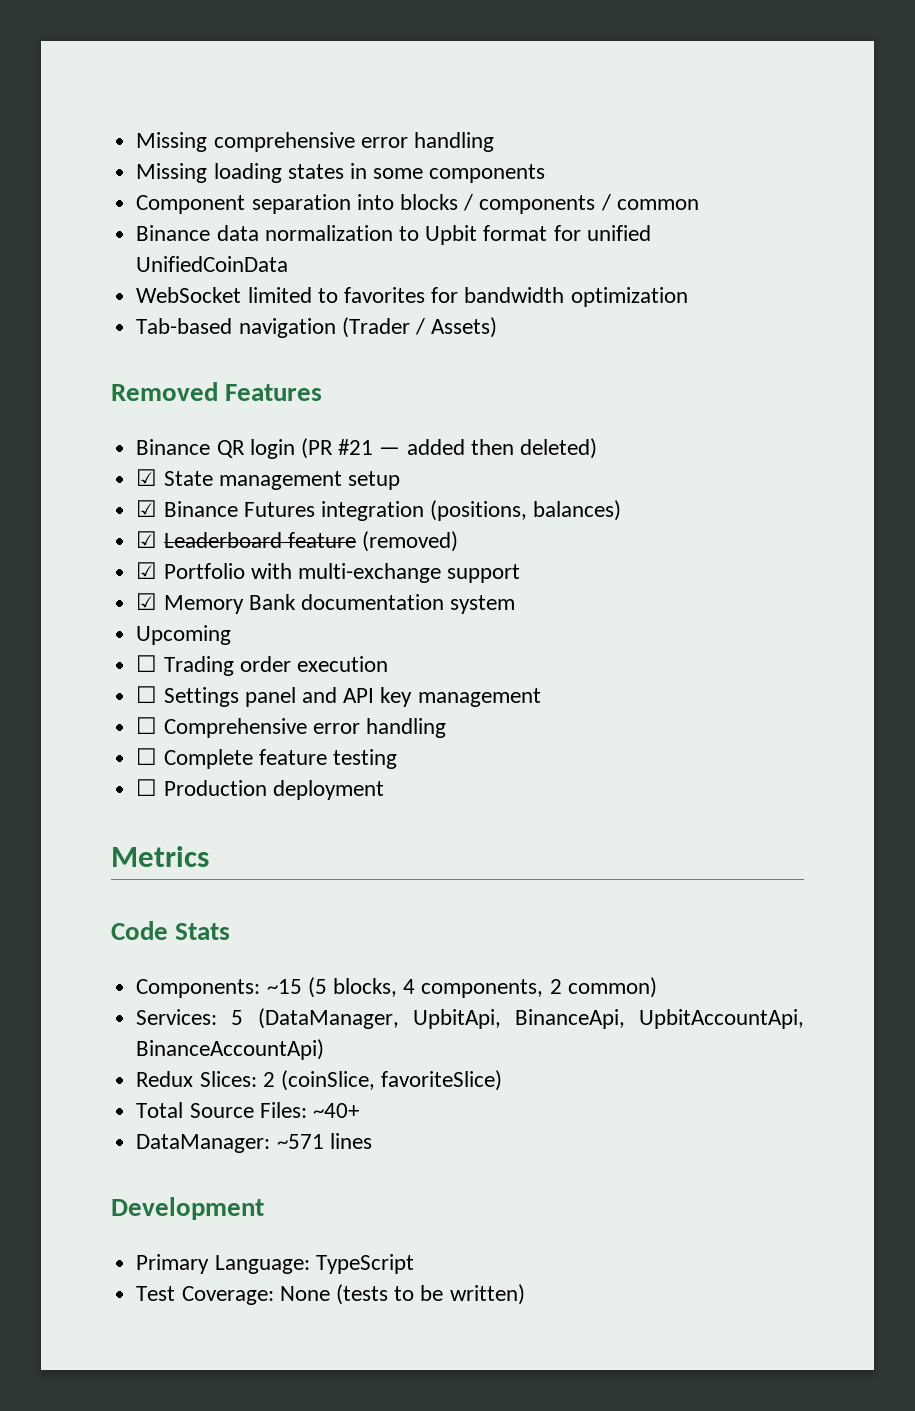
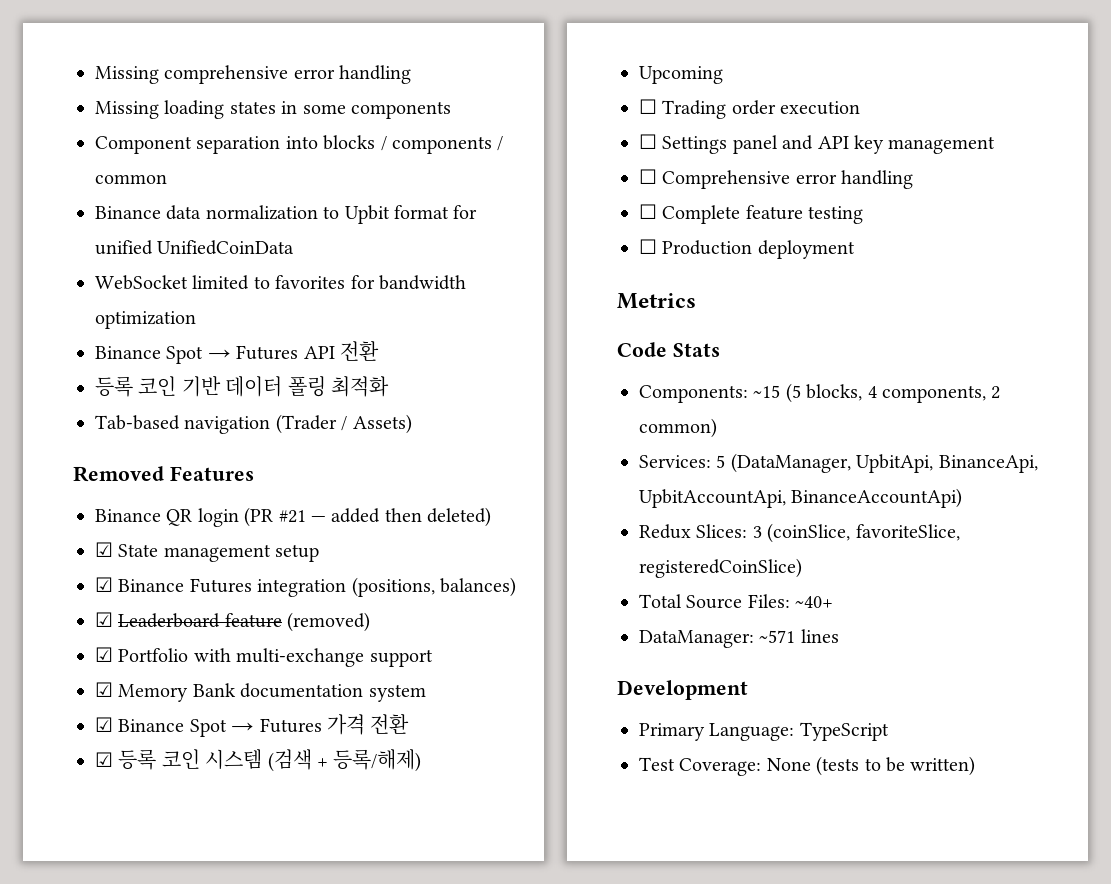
+ Binance Spot → Futures API 전환
+ 등록 코인 기반 데이터 폴링 최적화
+ ☑ Binance Spot → Futures 가격 전환
+ ☑ 등록 코인 시스템 (검색 + 등록/해제)
- Redux Slices: 2 (coinSlice, favoriteSlice)
+ Redux Slices: 3 (coinSlice, favoriteSlice, registeredCoinSlice)

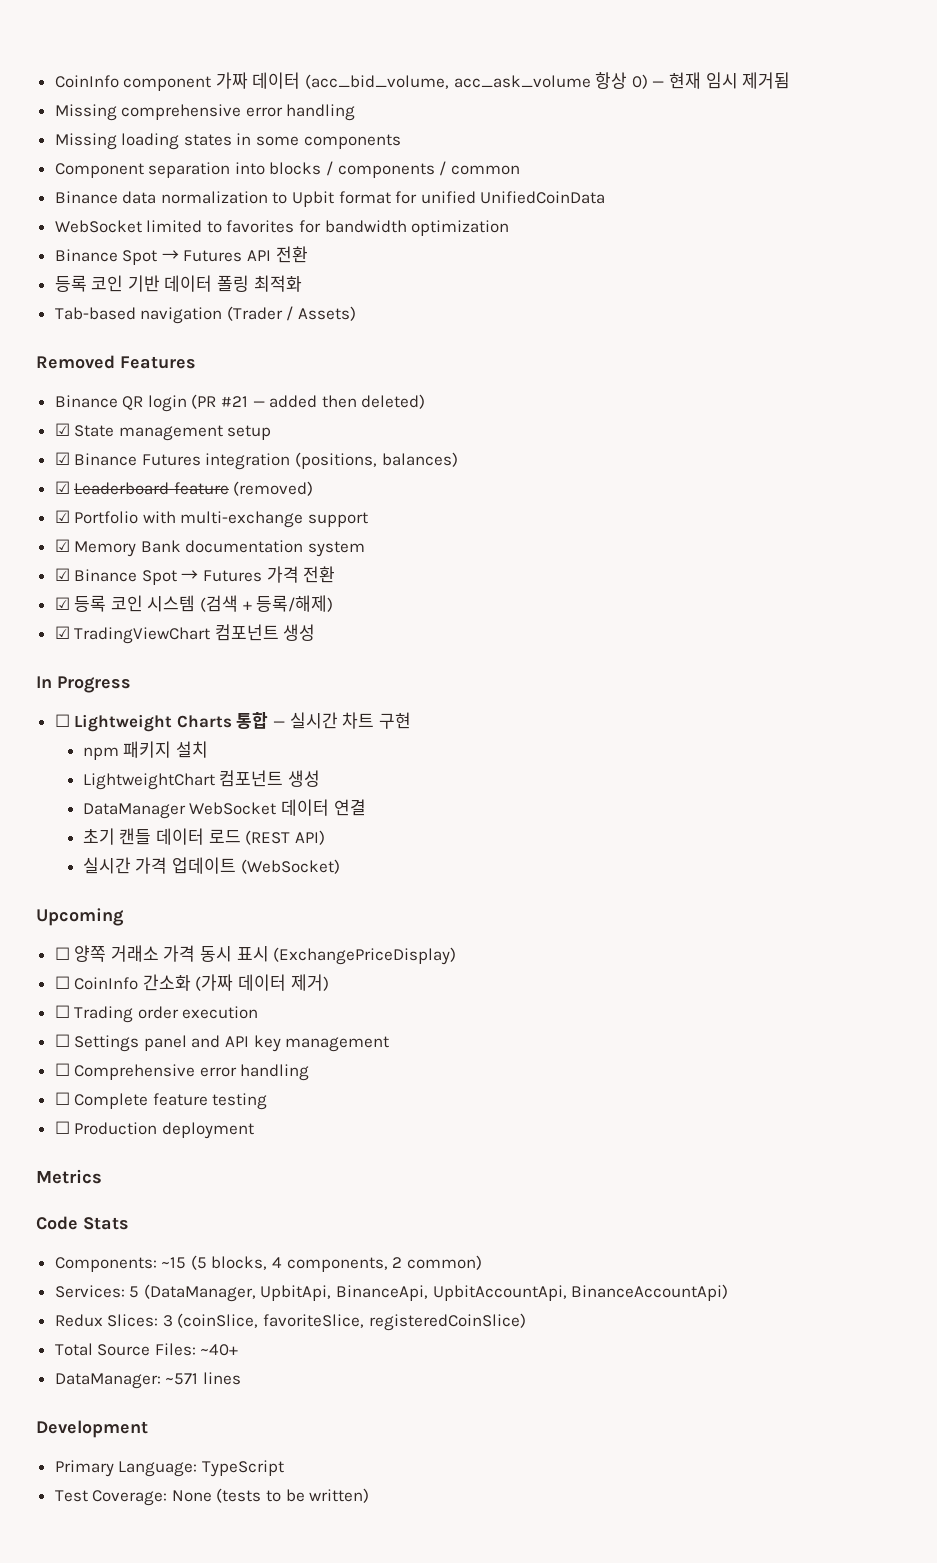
+ CoinInfo component 가짜 데이터 (acc_bid_volume, acc_ask_volume 항상 0) — 현재 임시 제거됨
+ ☑ TradingViewChart 컴포넌트 생성
+ In Progress
+ ☐ Lightweight Charts 통합 — 실시간 차트 구현
+ npm 패키지 설치
+ LightweightChart 컴포넌트 생성
+ DataManager WebSocket 데이터 연결
+ 초기 캔들 데이터 로드 (REST API)
+ 실시간 가격 업데이트 (WebSocket)
  Upcoming
+ ☐ 양쪽 거래소 가격 동시 표시 (ExchangePriceDisplay)
+ ☐ CoinInfo 간소화 (가짜 데이터 제거)

